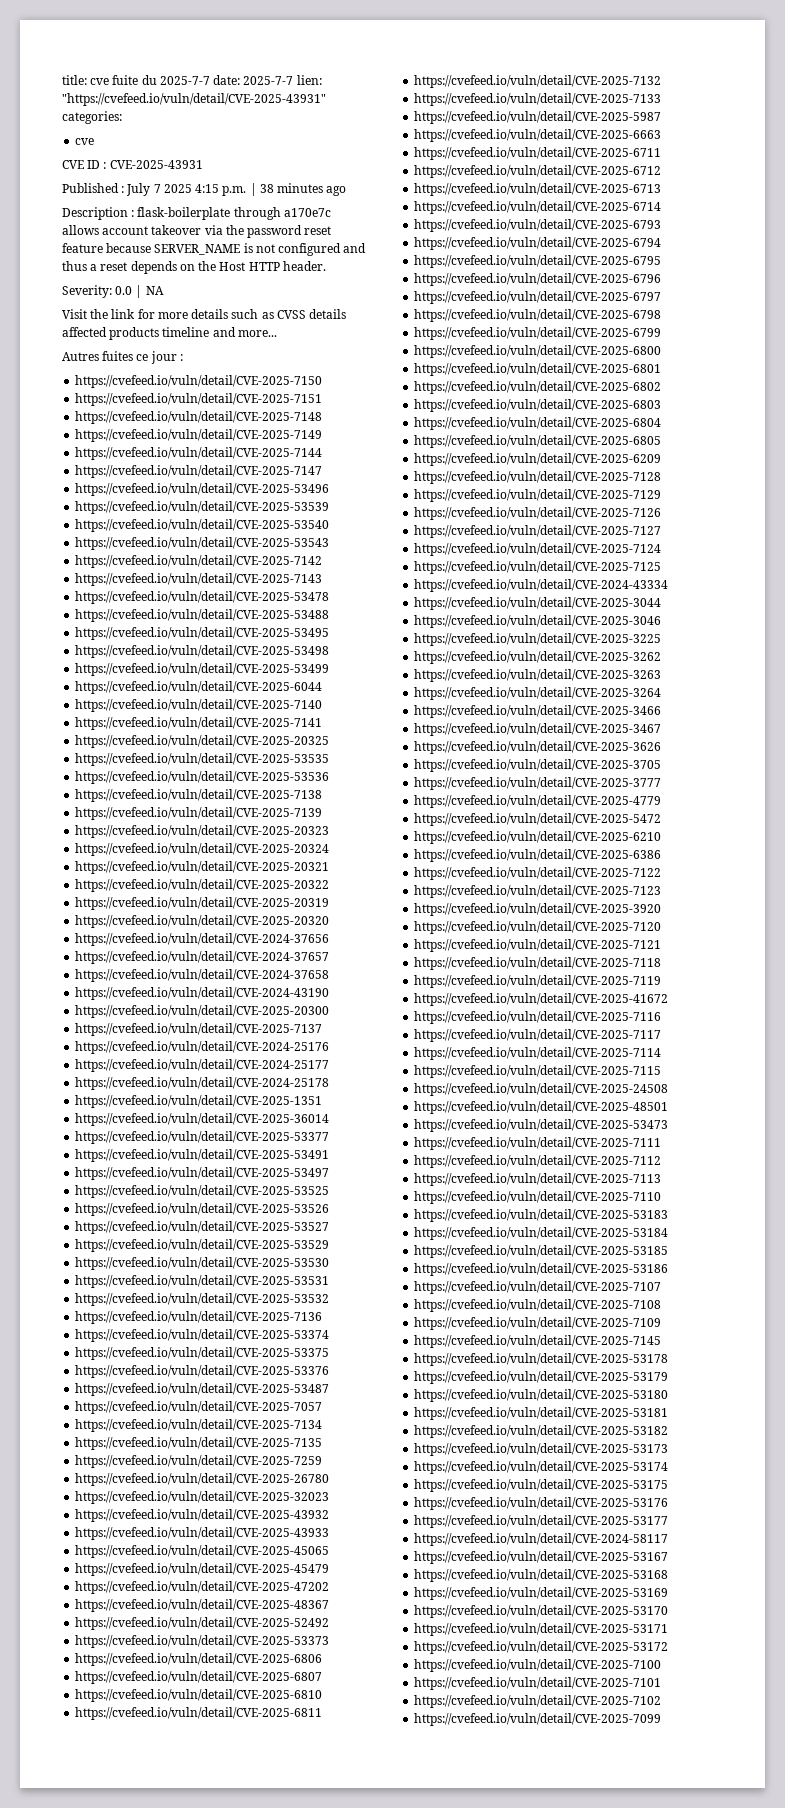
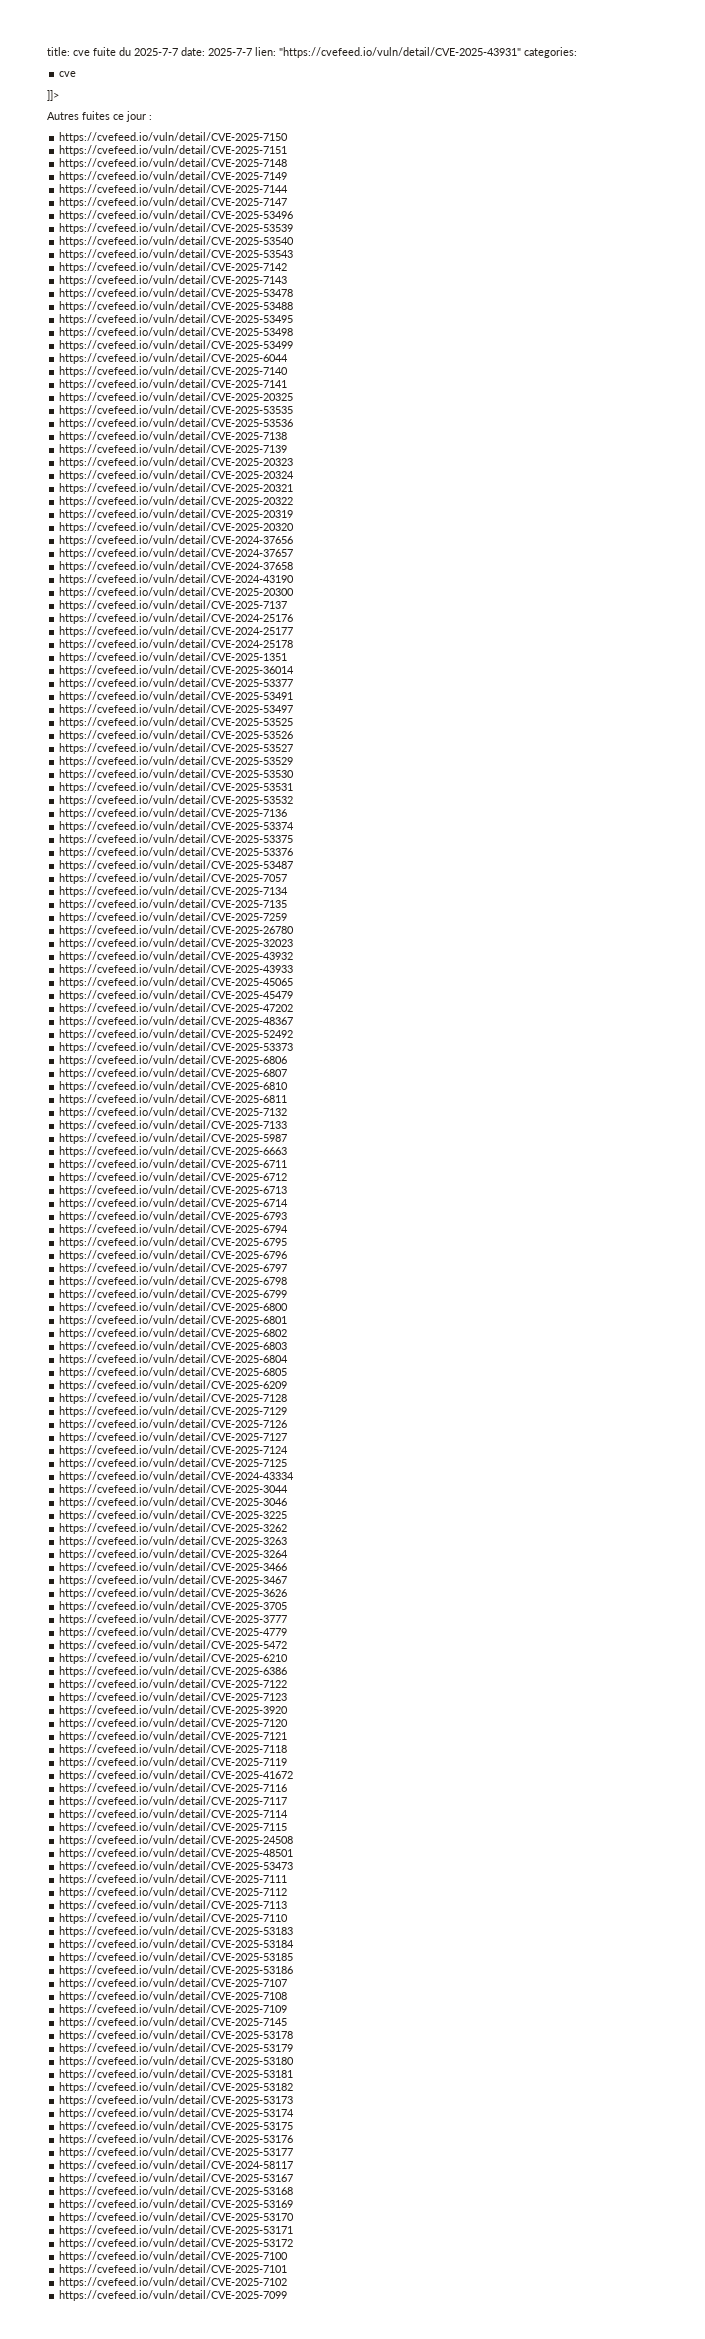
- CVE ID : CVE-2025-43931
- Published : July 7 2025 4:15 p.m. | 38 minutes ago
- Description : flask-boilerplate through a170e7c allows account takeover via the password reset feature because SERVER_NAME is not configured and thus a reset depends on the Host HTTP header.
- Severity: 0.0 | NA
- Visit the link for more details such as CVSS details affected products timeline and more...
+ ]]>

